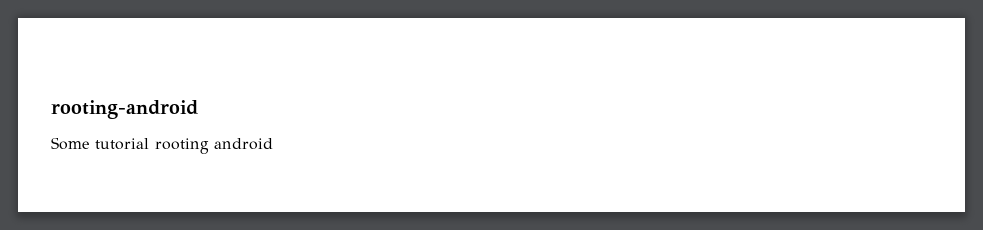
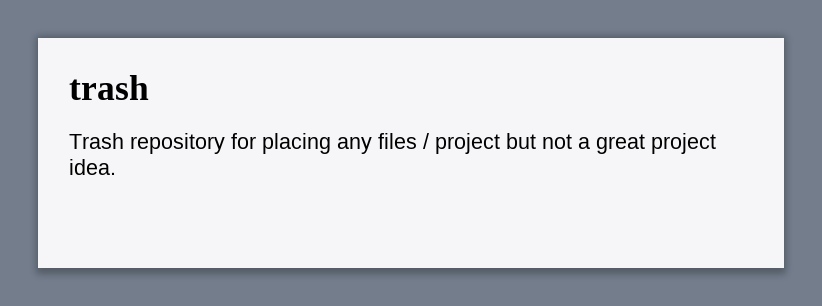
- rooting-android
- Some tutorial rooting android
+ trash
+ Trash repository for placing any files / project but not a great project idea.

